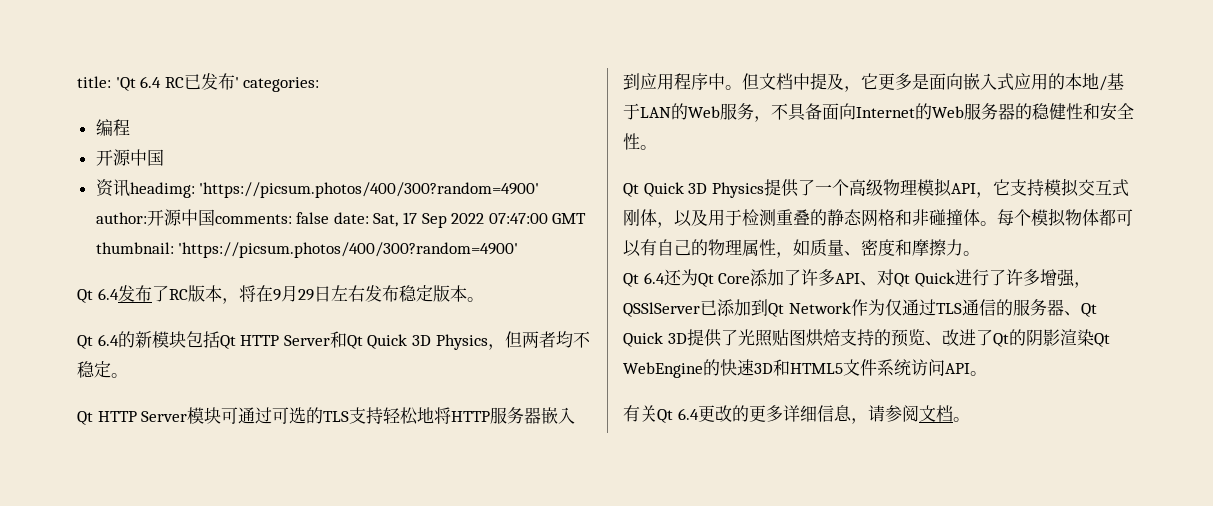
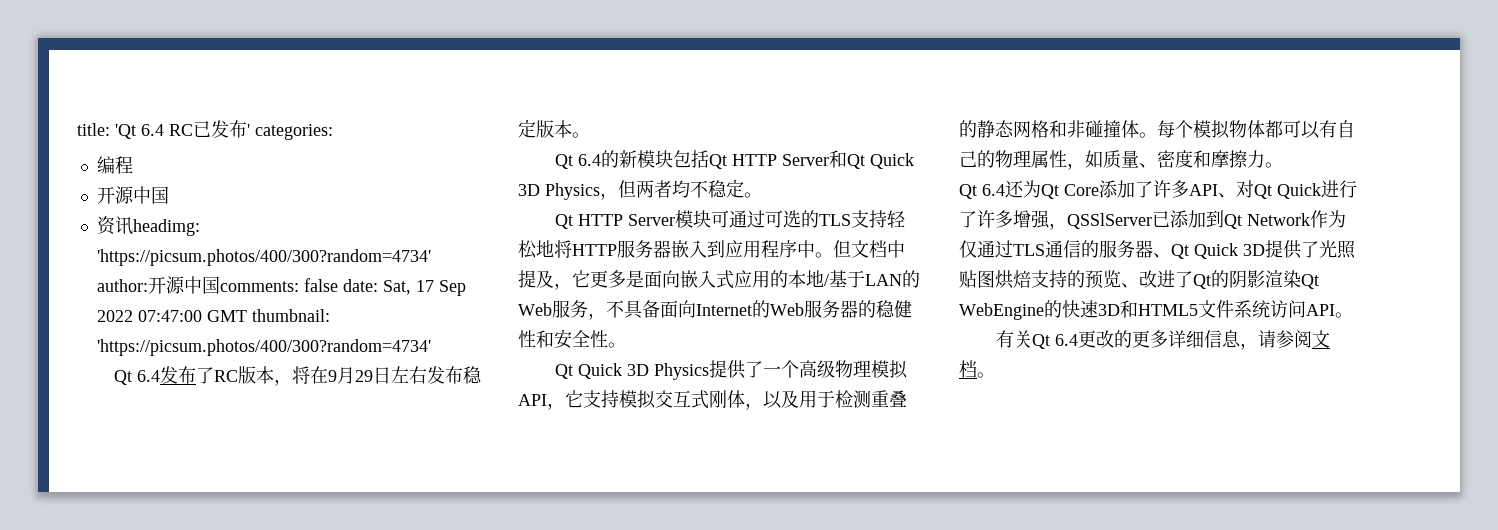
- 资讯headimg: 'https://picsum.photos/400/300?random=4900' author:开源中国comments: false date: Sat, 17 Sep 2022 07:47:00 GMT thumbnail: 'https://picsum.photos/400/300?random=4900'
+ 资讯headimg: 'https://picsum.photos/400/300?random=4734' author:开源中国comments: false date: Sat, 17 Sep 2022 07:47:00 GMT thumbnail: 'https://picsum.photos/400/300?random=4734'

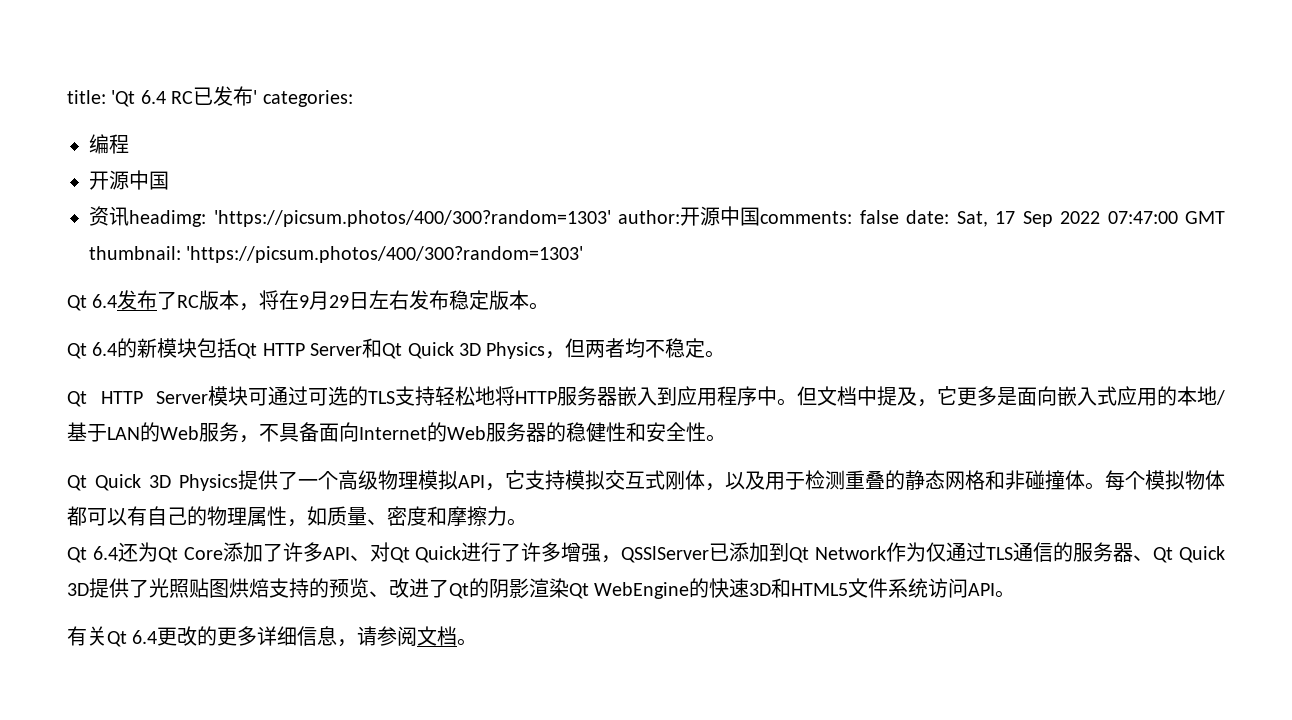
- 资讯headimg: 'https://picsum.photos/400/300?random=4734' author:开源中国comments: false date: Sat, 17 Sep 2022 07:47:00 GMT thumbnail: 'https://picsum.photos/400/300?random=4734'
+ 资讯headimg: 'https://picsum.photos/400/300?random=1303' author:开源中国comments: false date: Sat, 17 Sep 2022 07:47:00 GMT thumbnail: 'https://picsum.photos/400/300?random=1303'

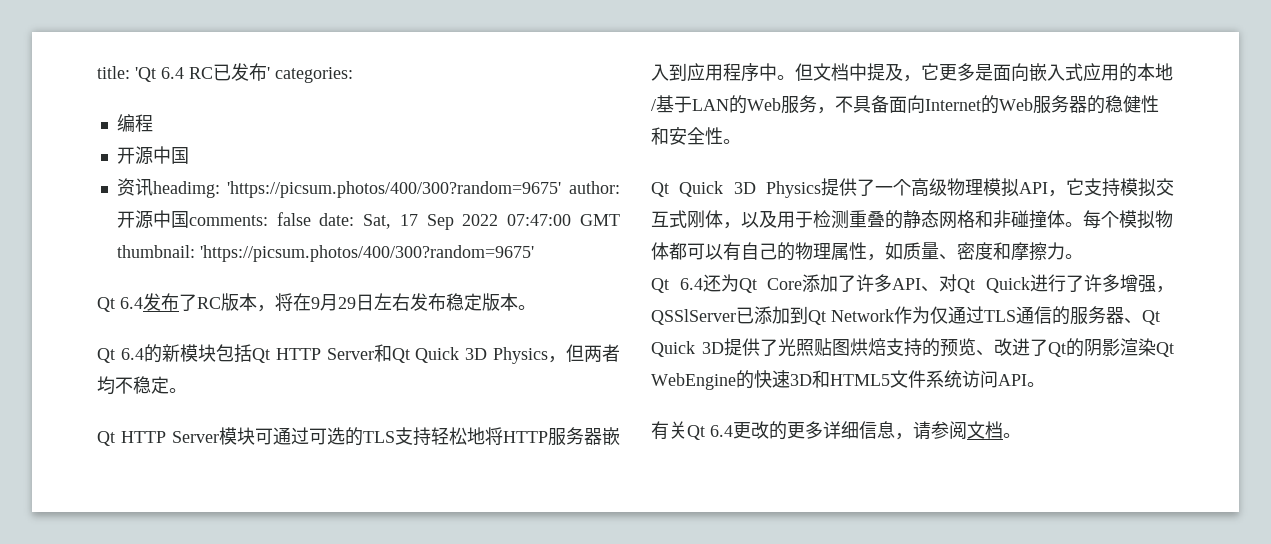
- 资讯headimg: 'https://picsum.photos/400/300?random=1303' author:开源中国comments: false date: Sat, 17 Sep 2022 07:47:00 GMT thumbnail: 'https://picsum.photos/400/300?random=1303'
+ 资讯headimg: 'https://picsum.photos/400/300?random=9675' author:开源中国comments: false date: Sat, 17 Sep 2022 07:47:00 GMT thumbnail: 'https://picsum.photos/400/300?random=9675'

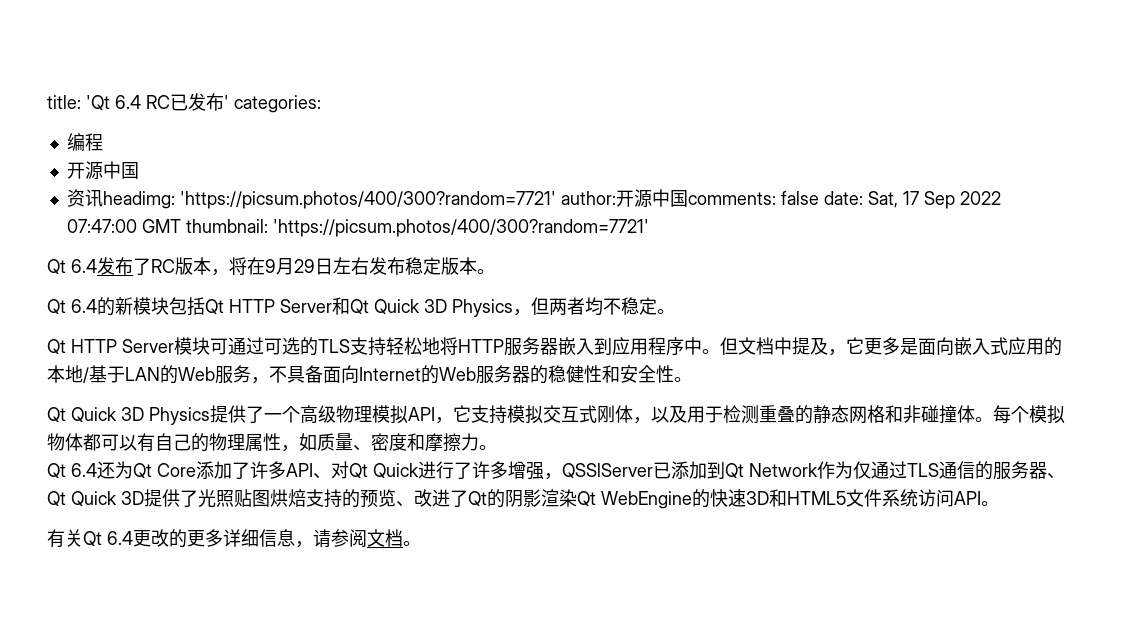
- 资讯headimg: 'https://picsum.photos/400/300?random=9675' author:开源中国comments: false date: Sat, 17 Sep 2022 07:47:00 GMT thumbnail: 'https://picsum.photos/400/300?random=9675'
+ 资讯headimg: 'https://picsum.photos/400/300?random=7721' author:开源中国comments: false date: Sat, 17 Sep 2022 07:47:00 GMT thumbnail: 'https://picsum.photos/400/300?random=7721'

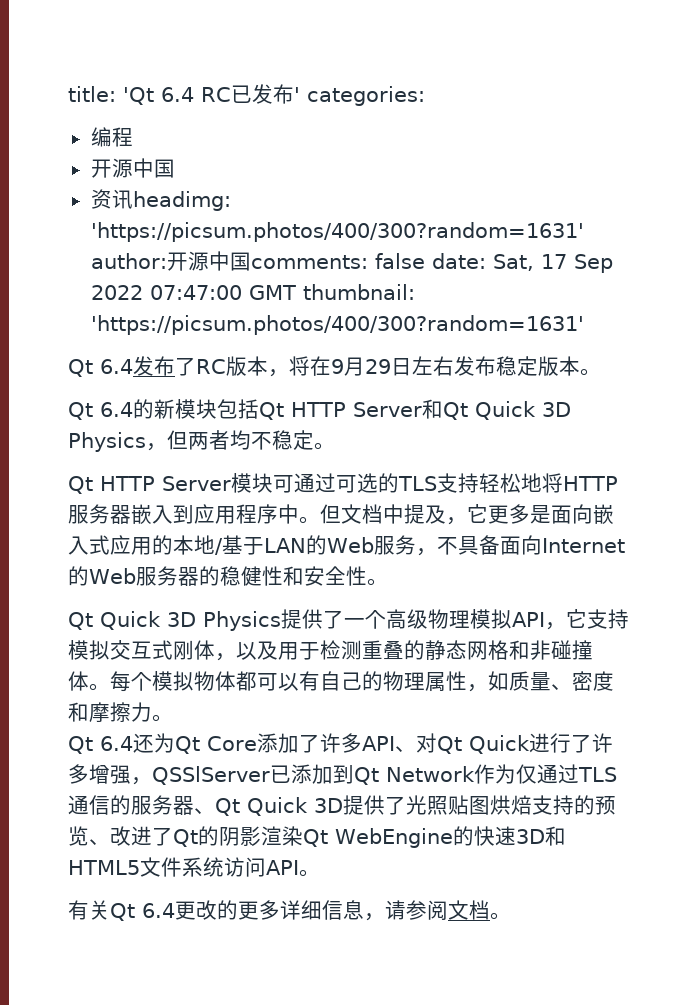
- 资讯headimg: 'https://picsum.photos/400/300?random=7721' author:开源中国comments: false date: Sat, 17 Sep 2022 07:47:00 GMT thumbnail: 'https://picsum.photos/400/300?random=7721'
+ 资讯headimg: 'https://picsum.photos/400/300?random=1631' author:开源中国comments: false date: Sat, 17 Sep 2022 07:47:00 GMT thumbnail: 'https://picsum.photos/400/300?random=1631'

